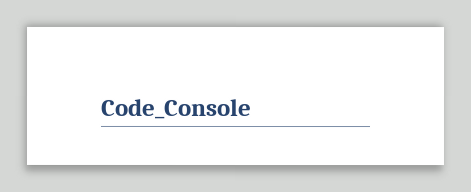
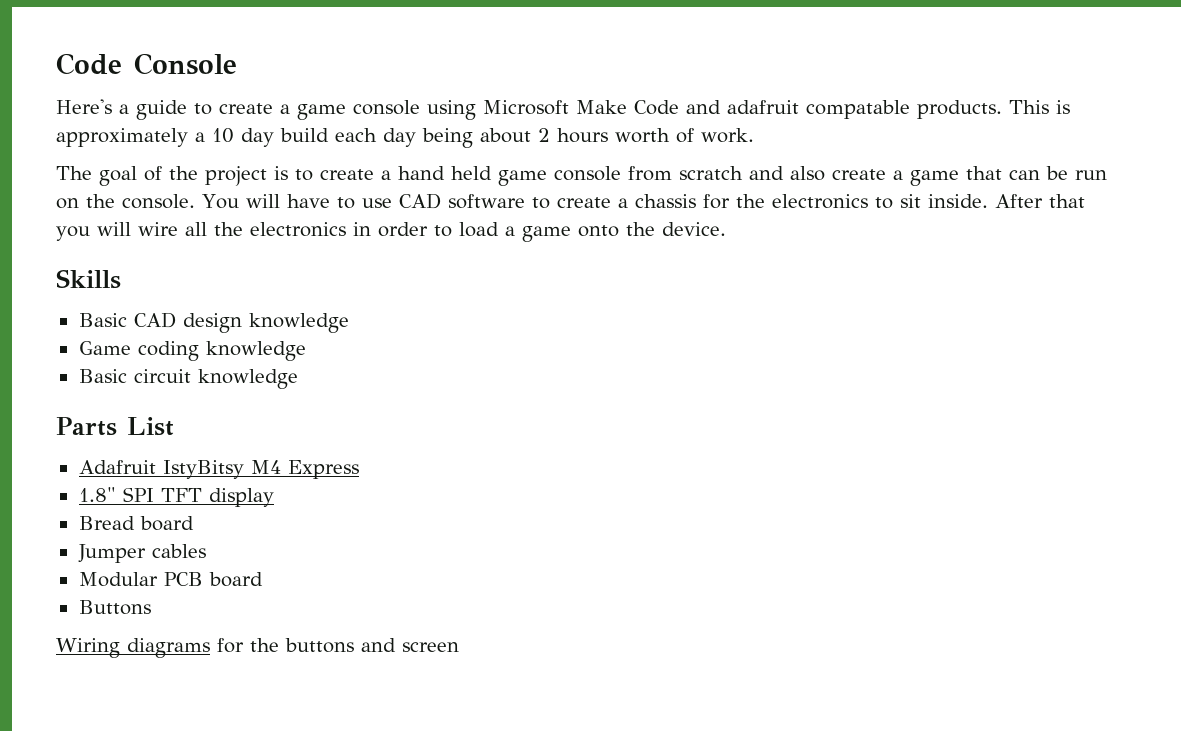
- Code_Console
+ Code Console
+ Here's a guide to create a game console using Microsoft Make Code and adafruit compatable products. This is approximately a 10 day build each day being about 2 hours worth of work.
+ The goal of the project is to create a hand held game console from scratch and also create a game that can be run on the console. You will have to use CAD software to create a chassis for the electronics to sit inside. After that you will wire all the electronics in order to load a game onto the device.
+ Skills
+ Basic CAD design knowledge
+ Game coding knowledge
+ Basic circuit knowledge
+ Parts List
+ Adafruit IstyBitsy M4 Express
+ 1.8" SPI TFT display
+ Bread board
+ Jumper cables
+ Modular PCB board
+ Buttons
+ Wiring diagrams for the buttons and screen

